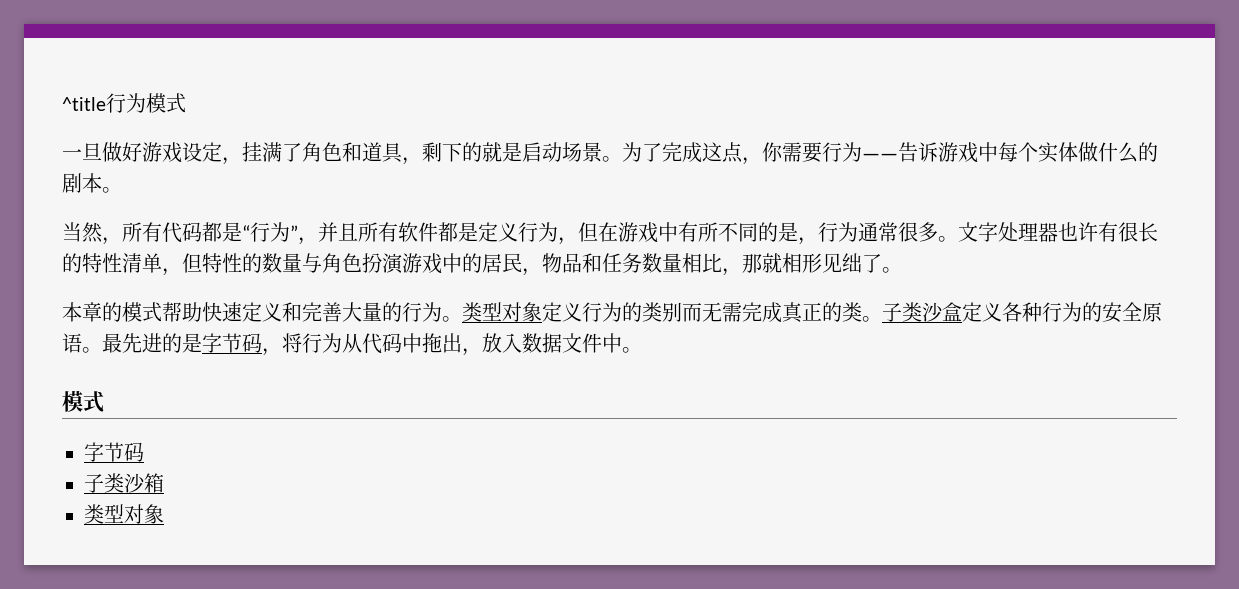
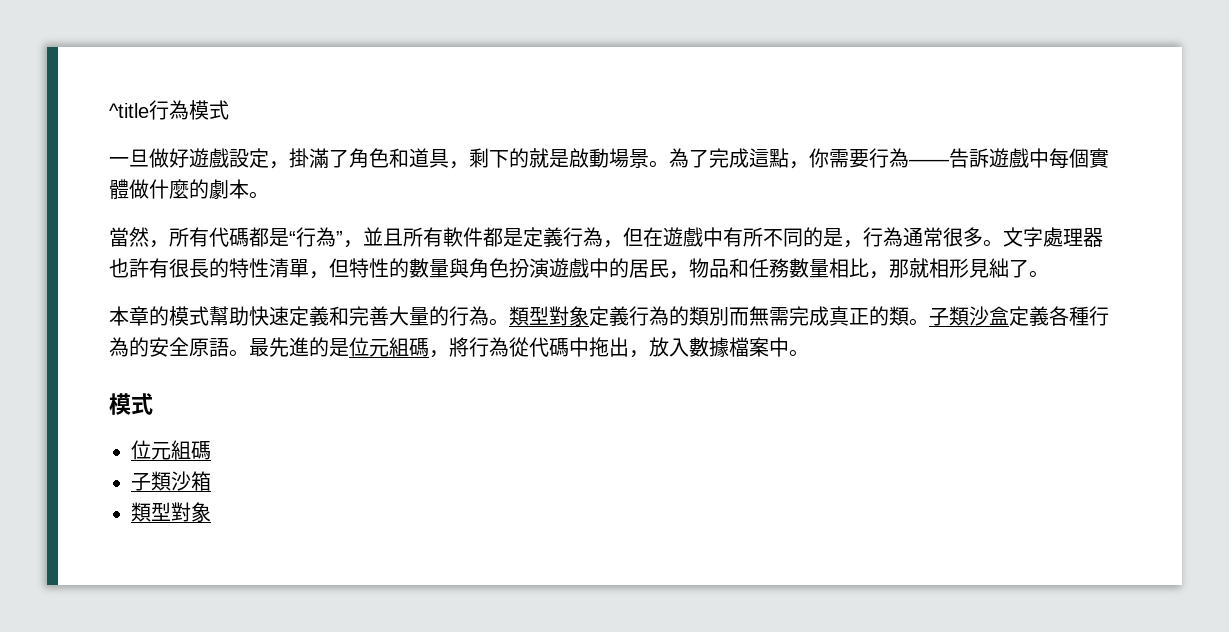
- ^title行为模式
+ ^title行為模式
- 一旦做好游戏设定，挂满了角色和道具，剩下的就是启动场景。为了完成这点，你需要行为——告诉游戏中每个实体做什么的剧本。
+ 一旦做好遊戲設定，掛滿了角色和道具，剩下的就是啟動場景。為了完成這點，你需要行為——告訴遊戲中每個實體做什麼的劇本。
- 当然，所有代码都是“行为”，并且所有软件都是定义行为，但在游戏中有所不同的是，行为通常很多。
+ 當然，所有代碼都是“行為”，並且所有軟件都是定義行為，但在遊戲中有所不同的是，行為通常很多。
- 文字处理器也许有很长的特性清单，但特性的数量与角色扮演游戏中的居民，物品和任务数量相比，那就相形见绌了。
+ 文字處理器也許有很長的特性清單，但特性的數量與角色扮演遊戲中的居民，物品和任務數量相比，那就相形見絀了。
- 本章的模式帮助快速定义和完善大量的行为。类型对象定义行为的类别而无需完成真正的类。子类沙盒定义各种行为的安全原语。最先进的是字节码，将行为从代码中拖出，放入数据文件中。
+ 本章的模式幫助快速定義和完善大量的行為。類型對象定義行為的類別而無需完成真正的類。子類沙盒定義各種行為的安全原語。最先進的是位元組碼，將行為從代碼中拖出，放入數據檔案中。
  模式
- 字节码
- 子类沙箱
- 类型对象
+ 位元組碼
+ 子類沙箱
+ 類型對象

